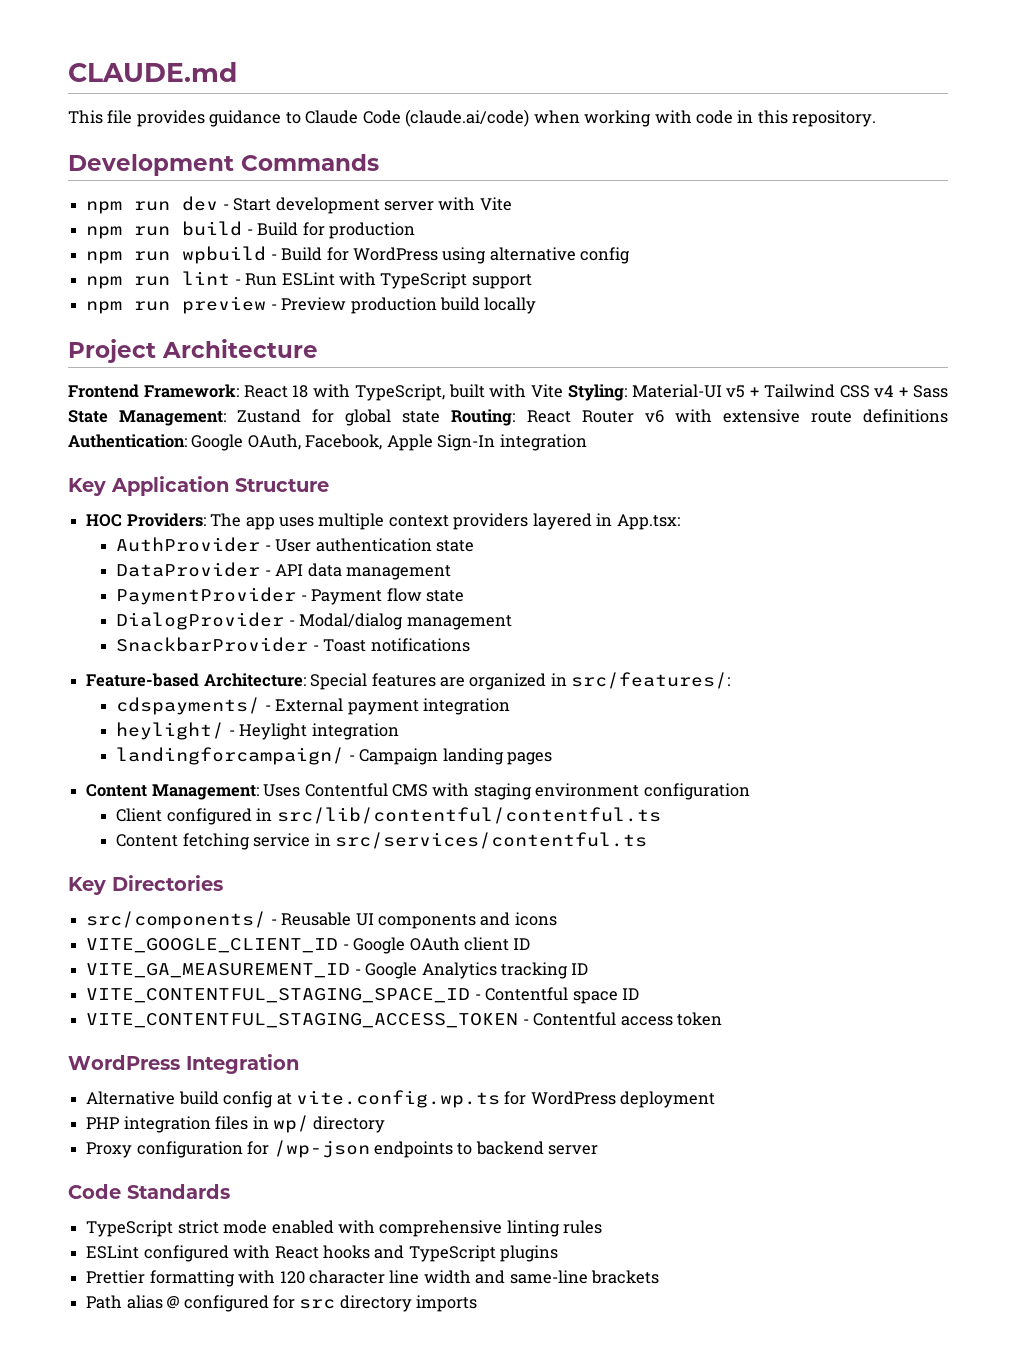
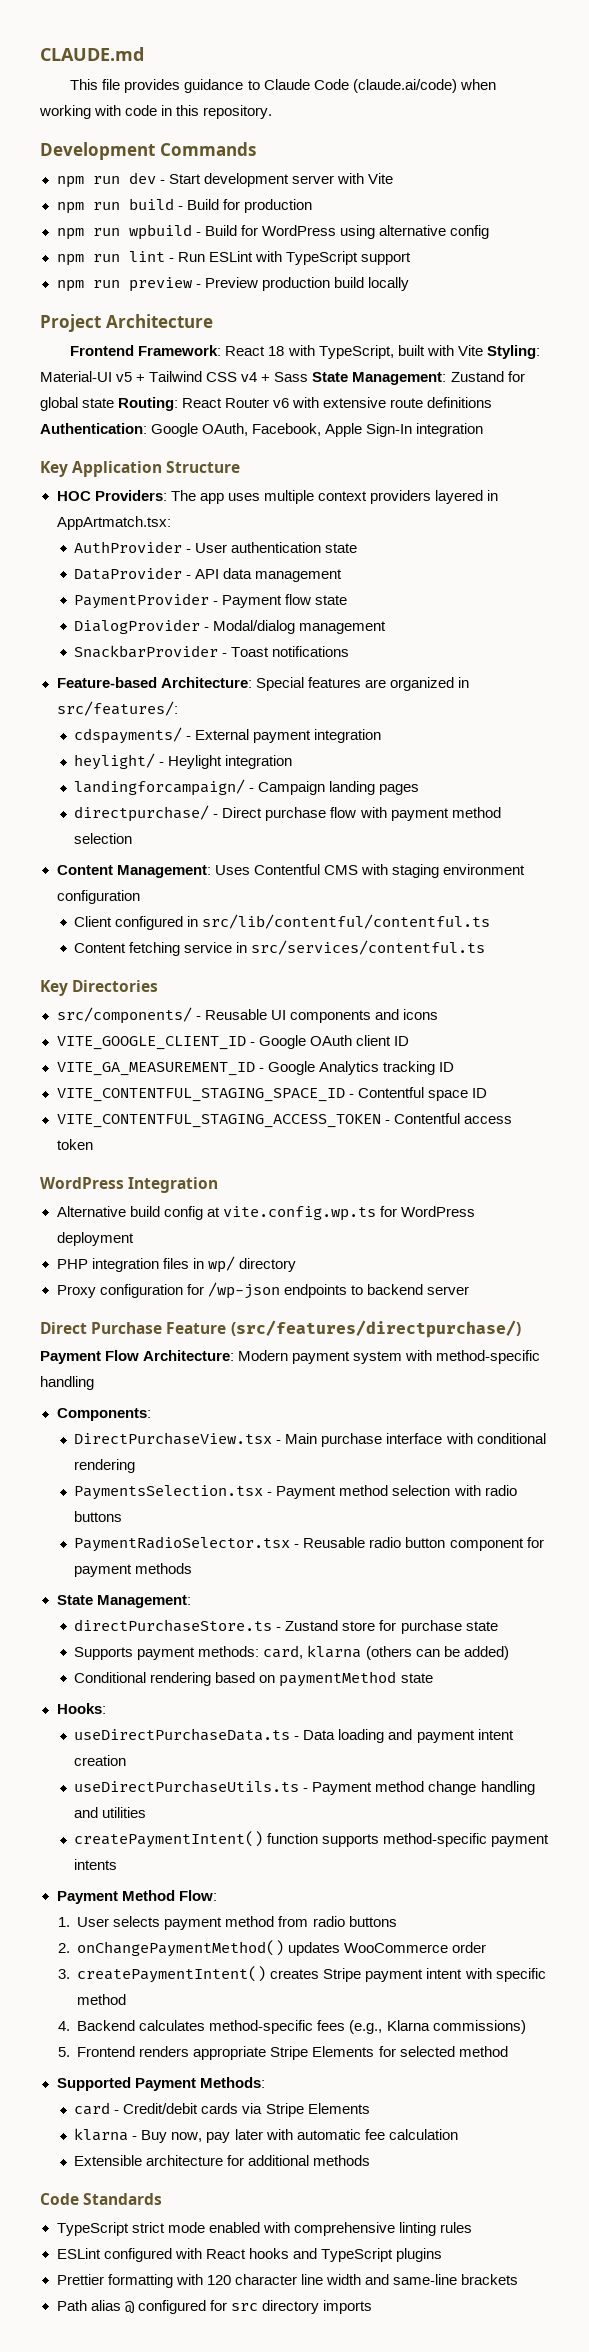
- HOC Providers: The app uses multiple context providers layered in App.tsx:
+ HOC Providers: The app uses multiple context providers layered in AppArtmatch.tsx:
+ directpurchase/ - Direct purchase flow with payment method selection
+ Direct Purchase Feature (src/features/directpurchase/)
+ Payment Flow Architecture: Modern payment system with method-specific handling
+ Components:
+ DirectPurchaseView.tsx - Main purchase interface with conditional rendering
+ PaymentsSelection.tsx - Payment method selection with radio buttons
+ PaymentRadioSelector.tsx - Reusable radio button component for payment methods
+ State Management:
+ directPurchaseStore.ts - Zustand store for purchase state
+ Supports payment methods: card, klarna (others can be added)
+ Conditional rendering based on paymentMethod state
+ Hooks:
+ useDirectPurchaseData.ts - Data loading and payment intent creation
+ useDirectPurchaseUtils.ts - Payment method change handling and utilities
+ createPaymentIntent() function supports method-specific payment intents
+ Payment Method Flow:
+ 1. User selects payment method from radio buttons
+ 2. onChangePaymentMethod() updates WooCommerce order
+ 3. createPaymentIntent() creates Stripe payment intent with specific method
+ 4. Backend calculates method-specific fees (e.g., Klarna commissions)
+ 5. Frontend renders appropriate Stripe Elements for selected method
+ Supported Payment Methods:
+ card - Credit/debit cards via Stripe Elements
+ klarna - Buy now, pay later with automatic fee calculation
+ Extensible architecture for additional methods

